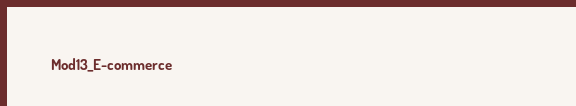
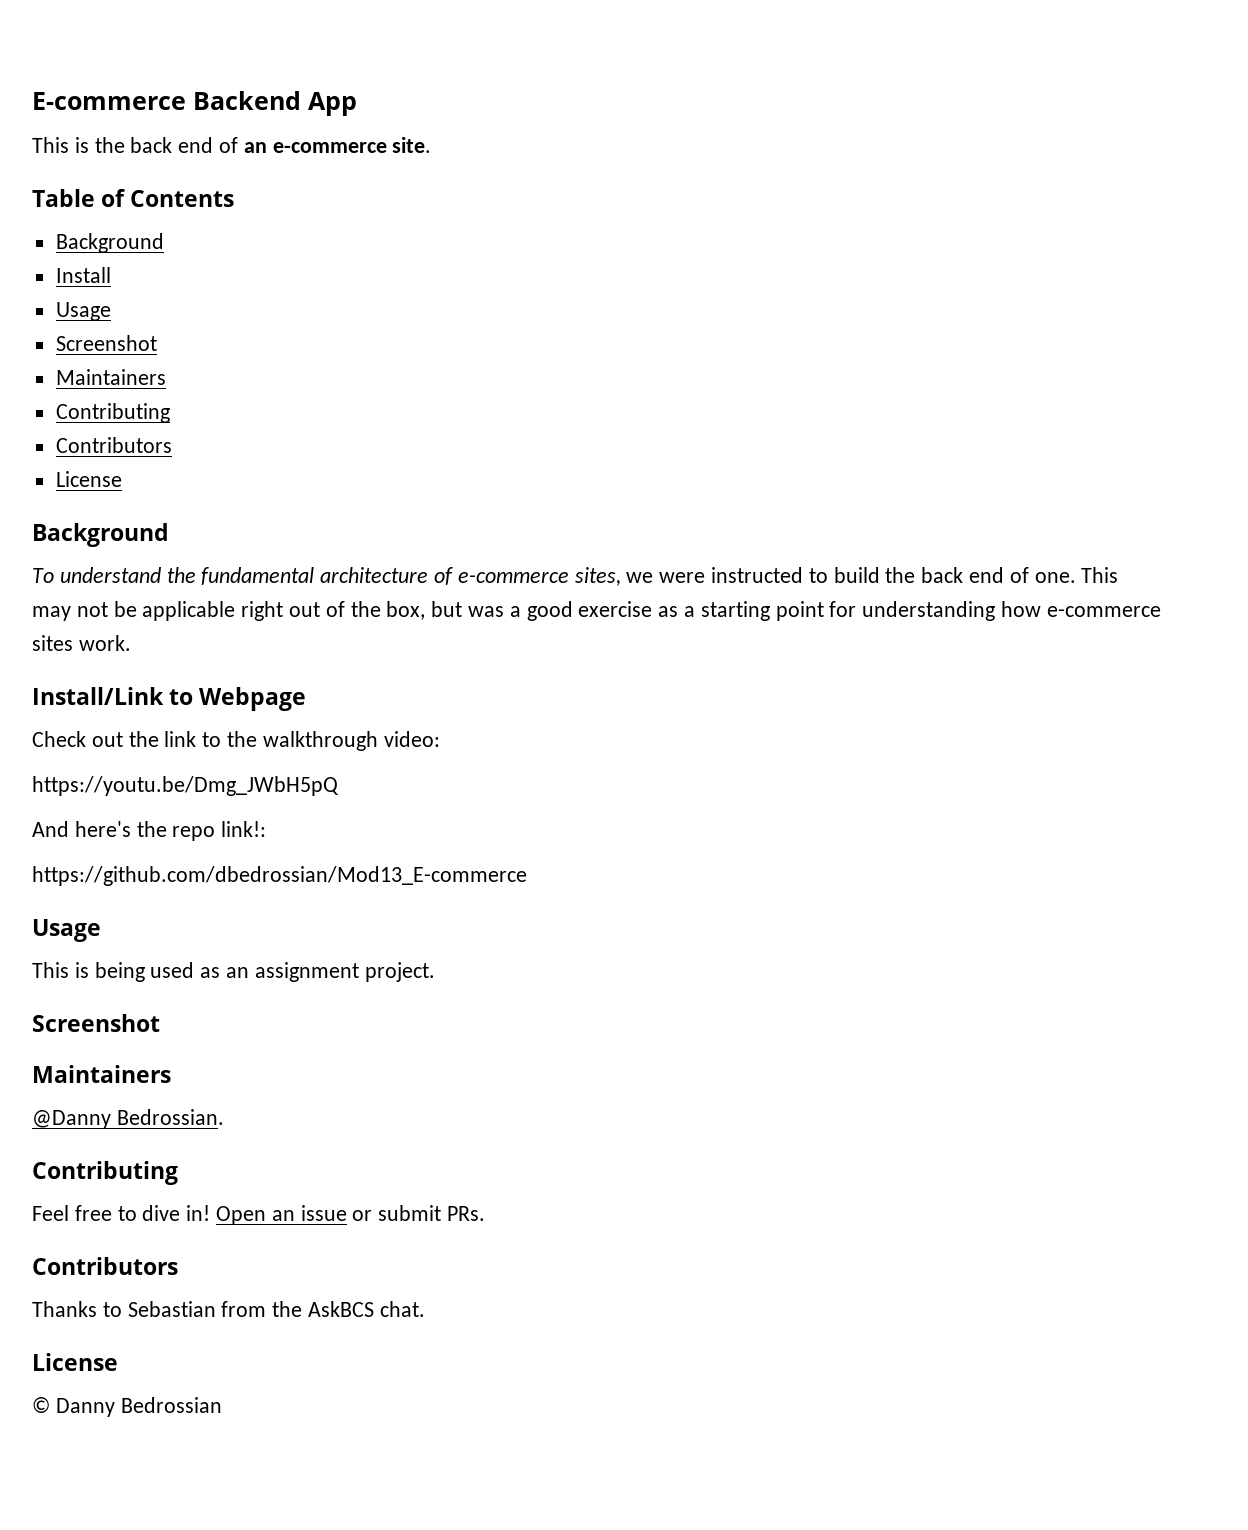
- Mod13_E-commerce
+ E-commerce Backend App
+ This is the back end of an e-commerce site.
+ Table of Contents
+ Background
+ Install
+ Usage
+ Screenshot
+ Maintainers
+ Contributing
+ Contributors
+ License
+ Background
+ To understand the fundamental architecture of e-commerce sites, we were instructed to build the back end of one. This may not be applicable right out of the box, but was a good exercise as a starting point for understanding how e-commerce sites work.
+ Install/Link to Webpage
+ Check out the link to the walkthrough video:
+ https://youtu.be/Dmg_JWbH5pQ
+ And here's the repo link!:
+ https://github.com/dbedrossian/Mod13_E-commerce
+ Usage
+ This is being used as an assignment project.
+ Screenshot
+ Maintainers
+ @Danny Bedrossian.
+ Contributing
+ Feel free to dive in! Open an issue or submit PRs.
+ Contributors
+ Thanks to Sebastian from the AskBCS chat.
+ License
+ © Danny Bedrossian

